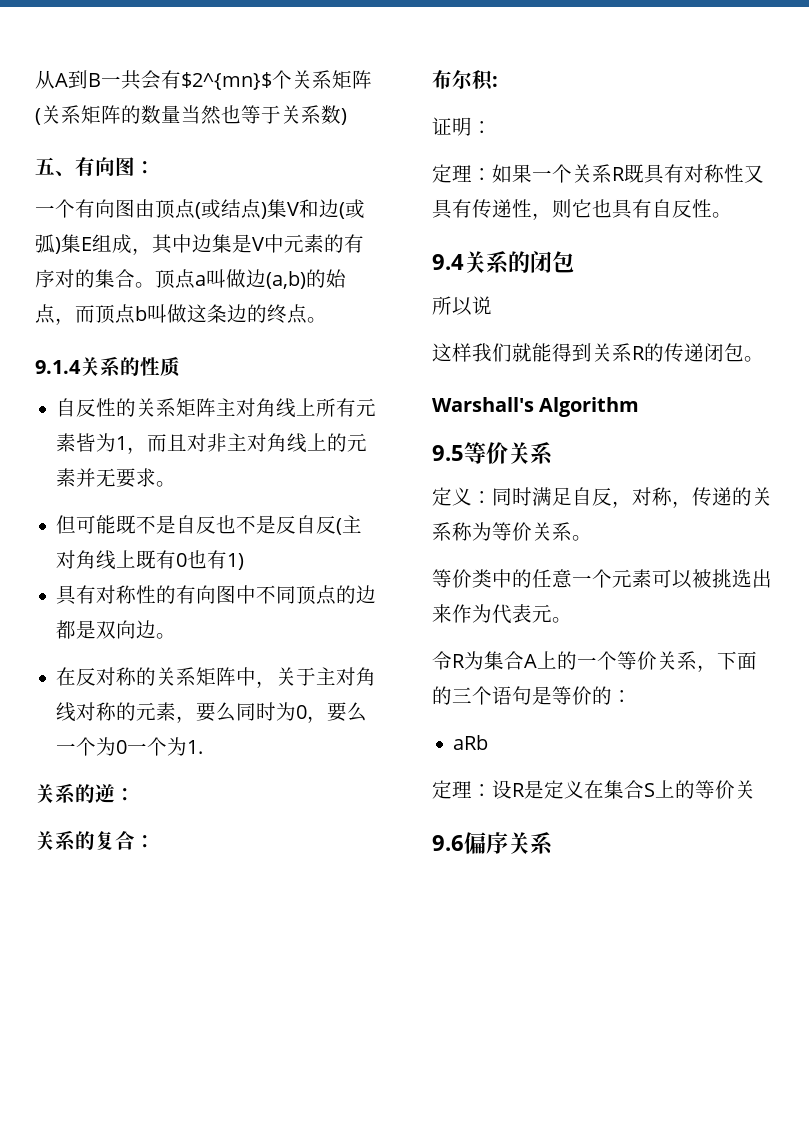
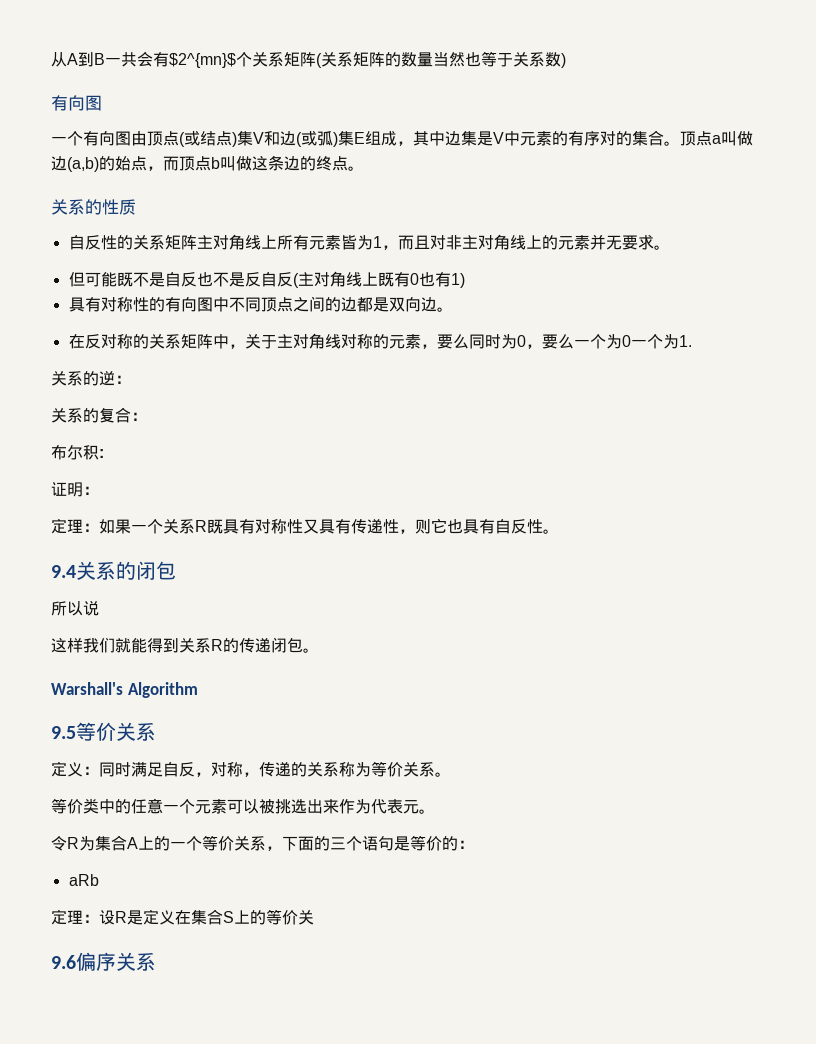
  从A到B一共会有$2^{mn}$个关系矩阵(关系矩阵的数量当然也等于关系数)
- 五、有向图：
+ 有向图
- 9.1.4关系的性质
+ 关系的性质
- 具有对称性的有向图中不同顶点的边都是双向边。
+ 具有对称性的有向图中不同顶点之间的边都是双向边。

